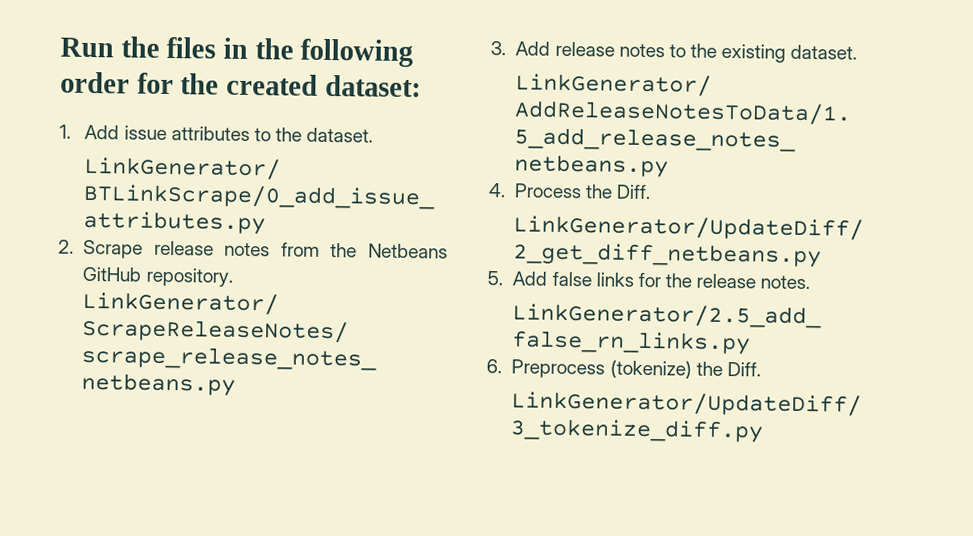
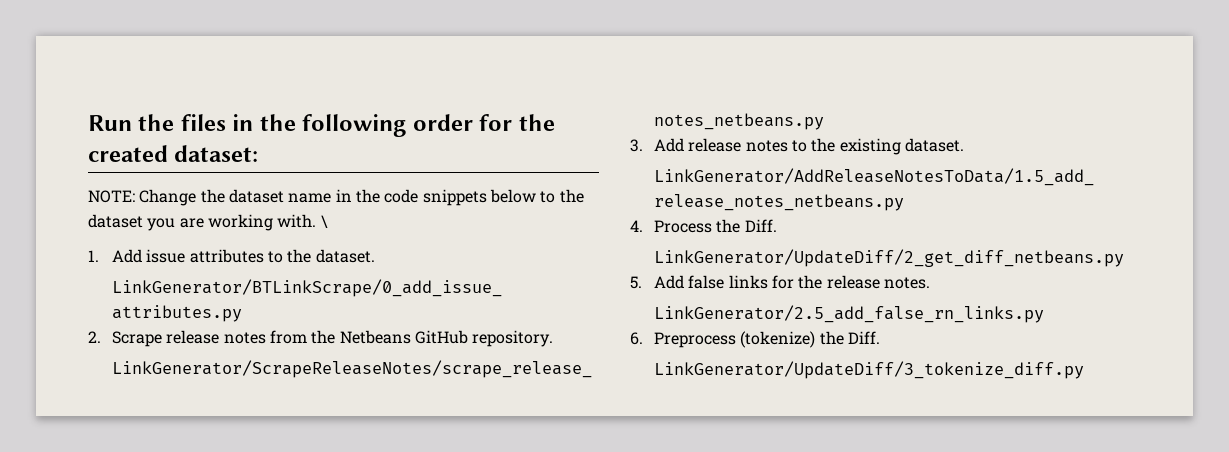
+ NOTE: Change the dataset name in the code snippets below to the dataset you are working with. \

